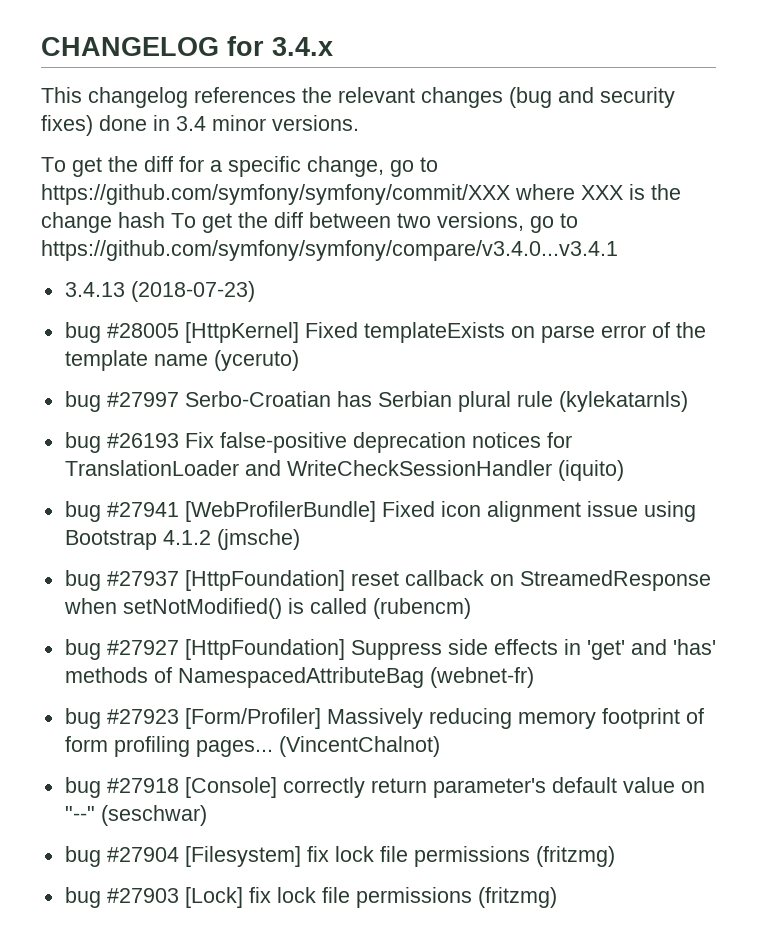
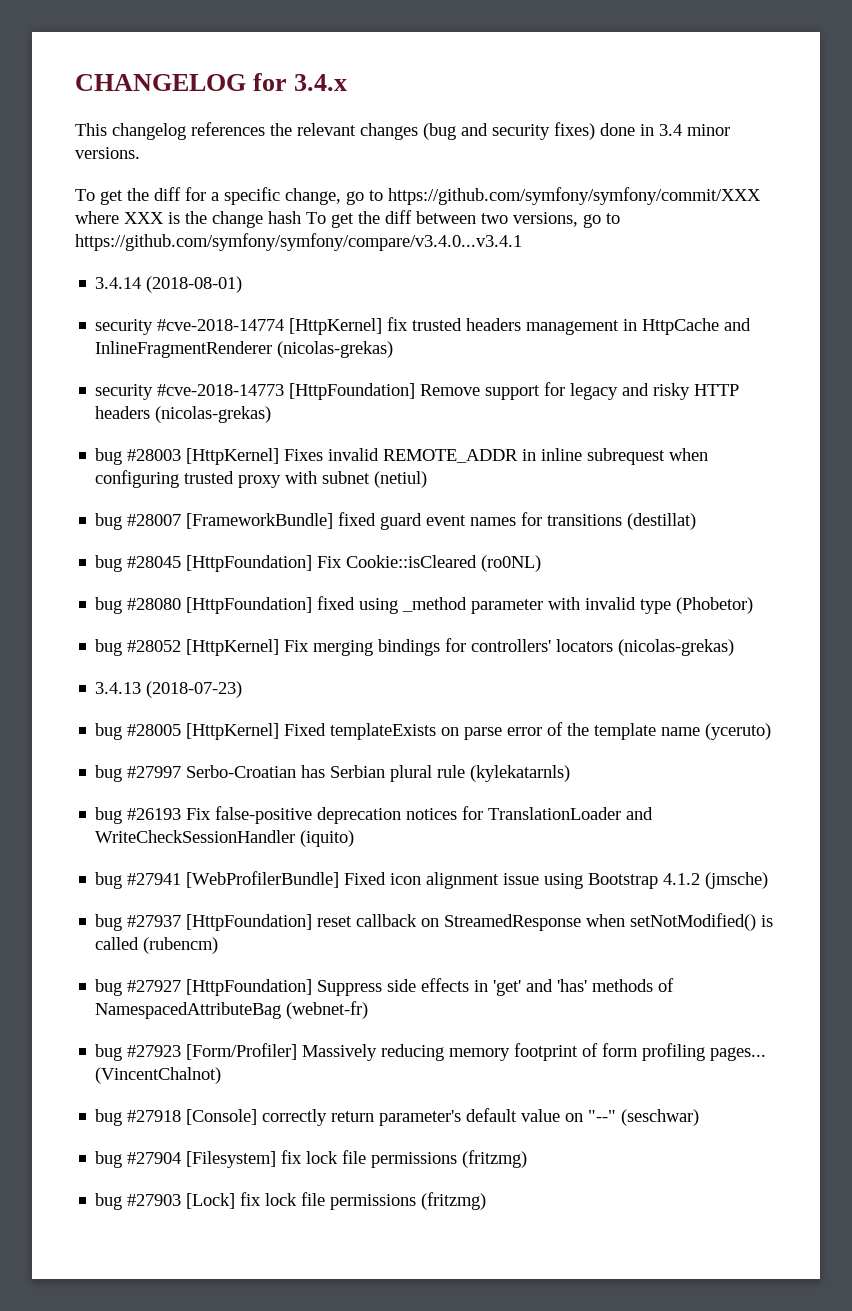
+ 3.4.14 (2018-08-01)
+ security #cve-2018-14774 [HttpKernel] fix trusted headers management in HttpCache and InlineFragmentRenderer (nicolas-grekas)
+ security #cve-2018-14773 [HttpFoundation] Remove support for legacy and risky HTTP headers (nicolas-grekas)
+ bug #28003 [HttpKernel] Fixes invalid REMOTE_ADDR in inline subrequest when configuring trusted proxy with subnet (netiul)
+ bug #28007 [FrameworkBundle] fixed guard event names for transitions (destillat)
+ bug #28045 [HttpFoundation] Fix Cookie::isCleared (ro0NL)
+ bug #28080 [HttpFoundation] fixed using _method parameter with invalid type (Phobetor)
+ bug #28052 [HttpKernel] Fix merging bindings for controllers' locators (nicolas-grekas)

